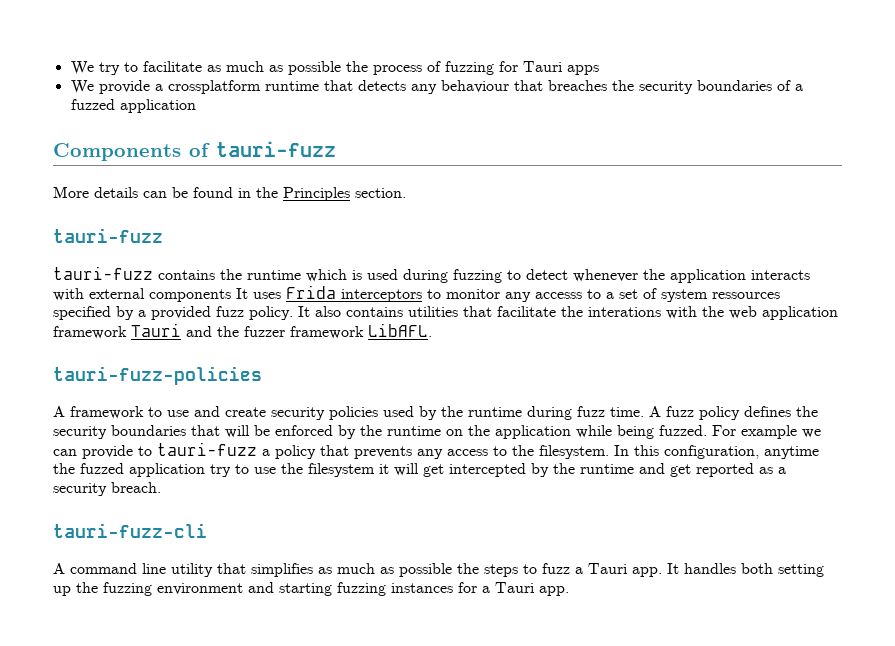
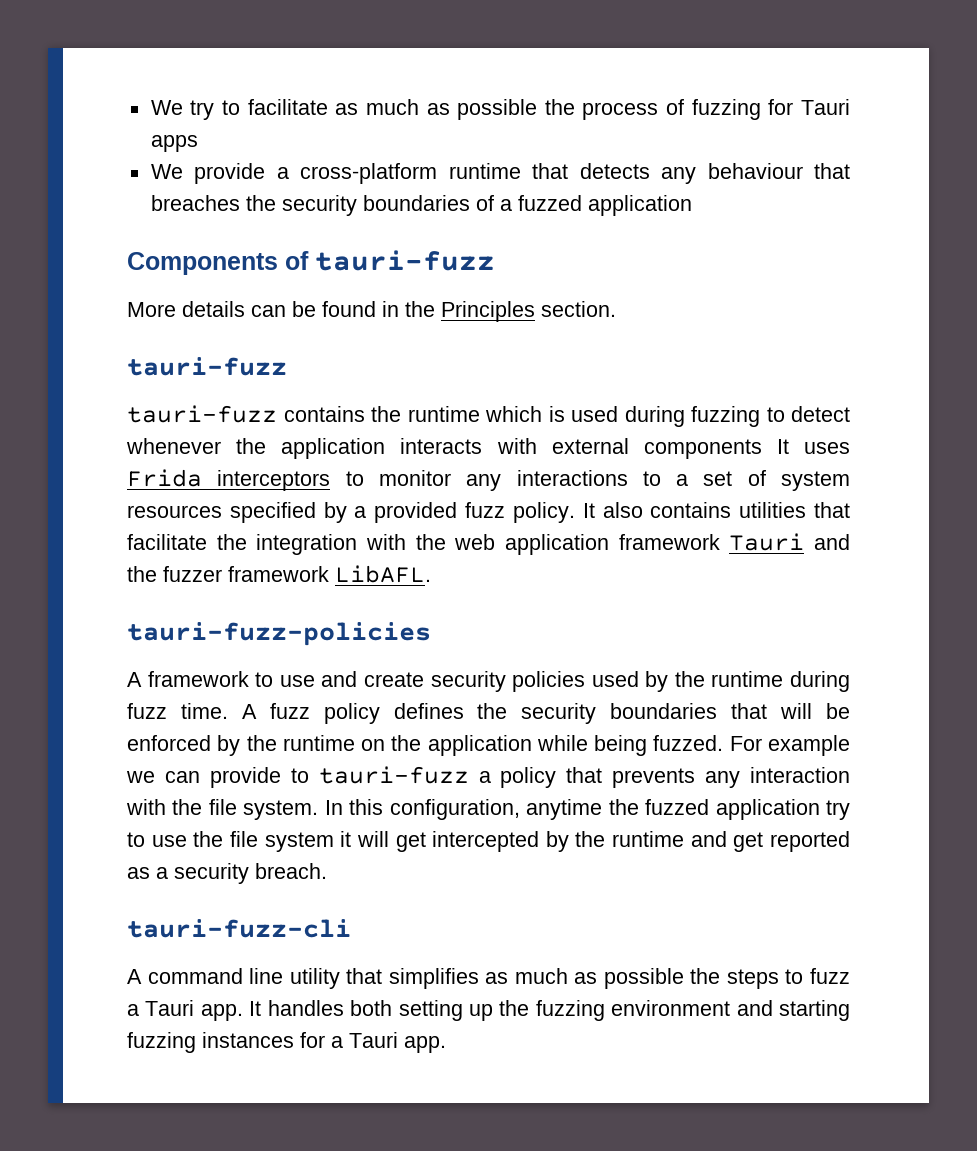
- We provide a crossplatform runtime that detects any behaviour that breaches the security boundaries of a fuzzed application
+ We provide a cross-platform runtime that detects any behaviour that breaches the security boundaries of a fuzzed application
- tauri-fuzz contains the runtime which is used during fuzzing to detect whenever the application interacts with external components It uses Frida interceptors to monitor any accesss to a set of system ressources specified by a provided fuzz policy.
+ tauri-fuzz contains the runtime which is used during fuzzing to detect whenever the application interacts with external components It uses Frida interceptors to monitor any interactions to a set of system resources specified by a provided fuzz policy.
- It also contains utilities that facilitate the interations with the web application framework Tauri and the fuzzer framework LibAFL.
+ It also contains utilities that facilitate the integration with the web application framework Tauri and the fuzzer framework LibAFL.
- For example we can provide to tauri-fuzz a policy that prevents any access to the filesystem.
+ For example we can provide to tauri-fuzz a policy that prevents any interaction with the file system.
- In this configuration, anytime the fuzzed application try to use the filesystem it will get intercepted by the runtime and get reported as a security breach.
+ In this configuration, anytime the fuzzed application try to use the file system it will get intercepted by the runtime and get reported as a security breach.

